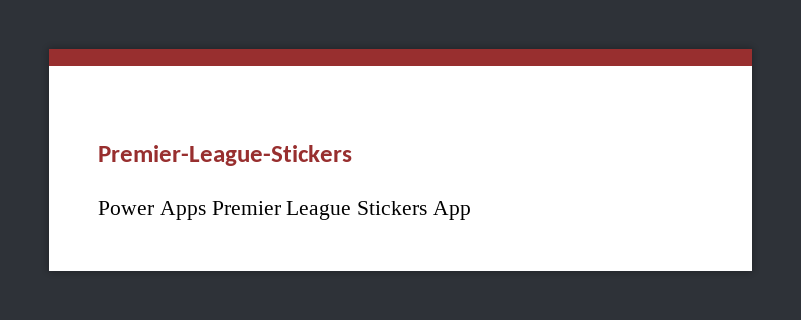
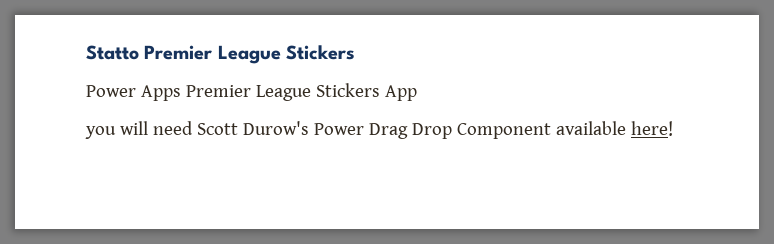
- Premier-League-Stickers
+ Statto Premier League Stickers
+ you will need Scott Durow's Power Drag Drop Component available here!

